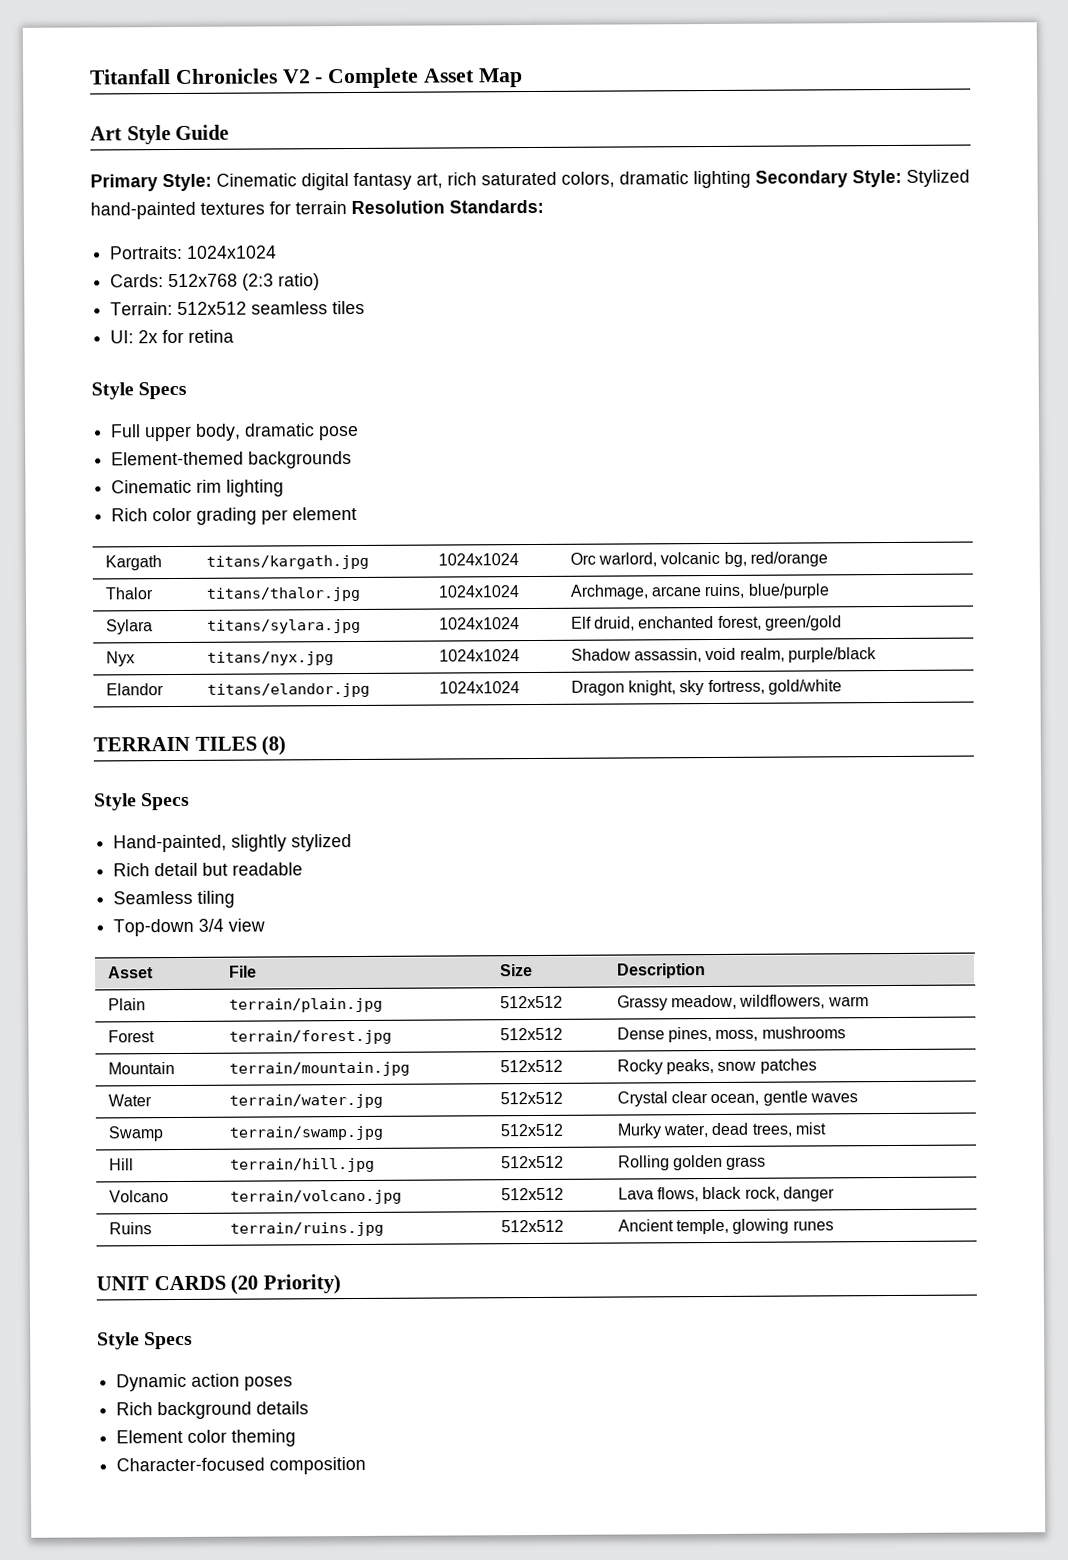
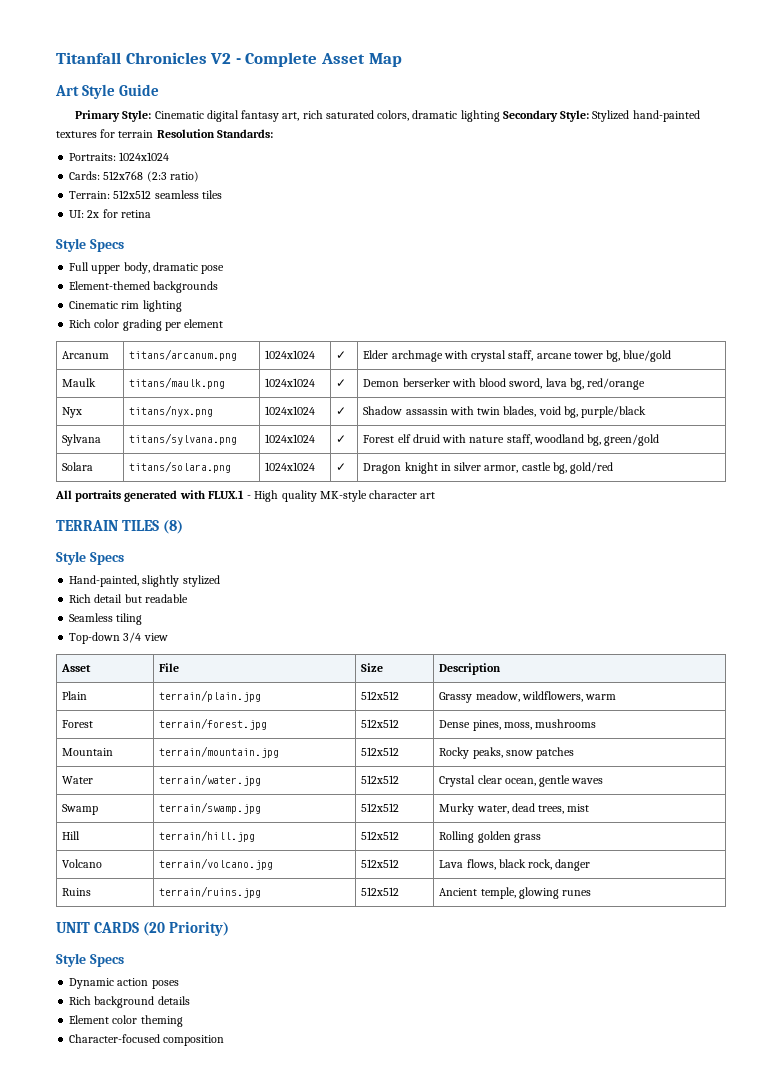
- Kargath | titans/kargath.jpg | 1024x1024 | Orc warlord, volcanic bg, red/orange
+ Arcanum | titans/arcanum.png | 1024x1024 | ✓ | Elder archmage with crystal staff, arcane tower bg, blue/gold
+ Maulk | titans/maulk.png | 1024x1024 | ✓ | Demon berserker with blood sword, lava bg, red/orange
- Thalor | titans/thalor.jpg | 1024x1024 | Archmage, arcane ruins, blue/purple
- Sylara | titans/sylara.jpg | 1024x1024 | Elf druid, enchanted forest, green/gold
+ Nyx | titans/nyx.png | 1024x1024 | ✓ | Shadow assassin with twin blades, void bg, purple/black
+ Sylvana | titans/sylvana.png | 1024x1024 | ✓ | Forest elf druid with nature staff, woodland bg, green/gold
- Nyx | titans/nyx.jpg | 1024x1024 | Shadow assassin, void realm, purple/black
- Elandor | titans/elandor.jpg | 1024x1024 | Dragon knight, sky fortress, gold/white
+ Solara | titans/solara.png | 1024x1024 | ✓ | Dragon knight in silver armor, castle bg, gold/red
+ All portraits generated with FLUX.1 - High quality MK-style character art

